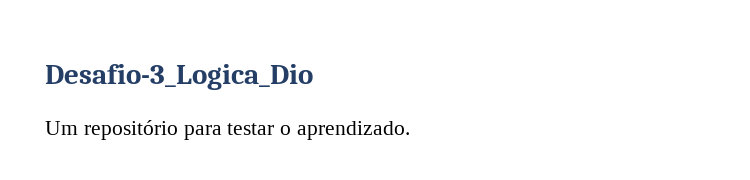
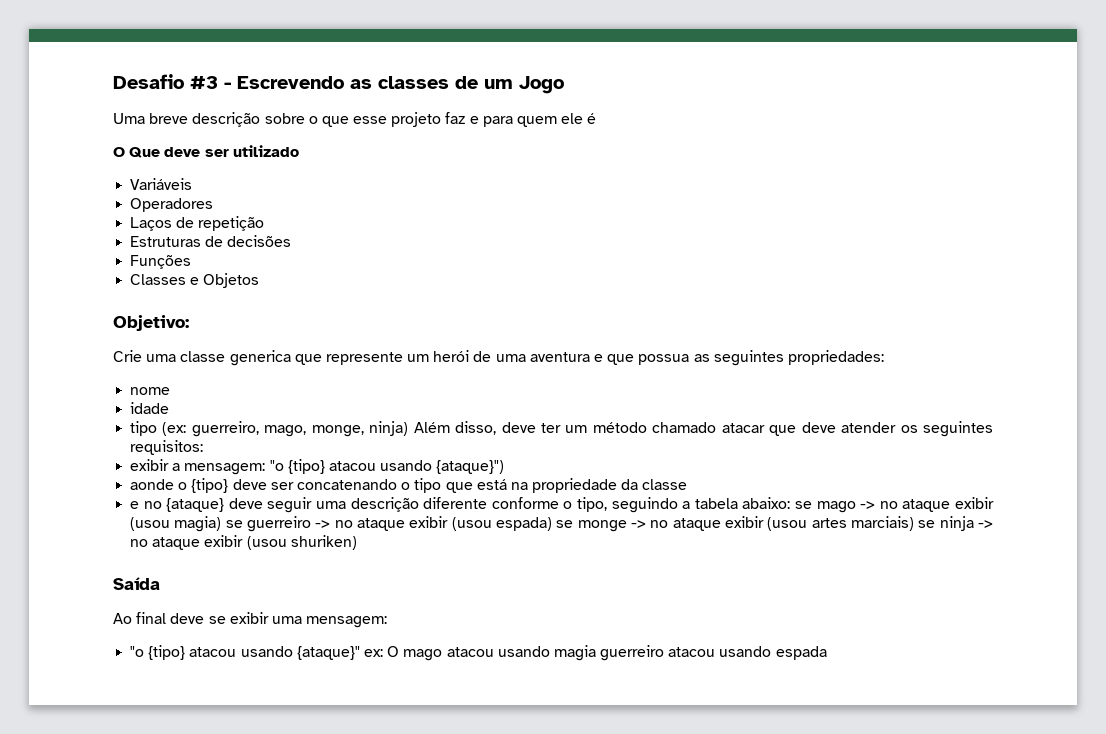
- Desafio-3_Logica_Dio
- Um repositório para testar o aprendizado.
+ Desafio #3 - Escrevendo as classes de um Jogo
+ Uma breve descrição sobre o que esse projeto faz e para quem ele é
+ O Que deve ser utilizado
+ Variáveis
+ Operadores
+ Laços de repetição
+ Estruturas de decisões
+ Funções
+ Classes e Objetos
+ Objetivo:
+ Crie uma classe generica que represente um herói de uma aventura e que possua as seguintes propriedades:
+ nome
+ idade
+ tipo (ex: guerreiro, mago, monge, ninja) Além disso, deve ter um método chamado atacar que deve atender os seguintes requisitos:
+ exibir a mensagem: "o {tipo} atacou usando {ataque}")
+ aonde o {tipo} deve ser concatenando o tipo que está na propriedade da classe
+ e no {ataque} deve seguir uma descrição diferente conforme o tipo, seguindo a tabela abaixo: se mago -> no ataque exibir (usou magia) se guerreiro -> no ataque exibir (usou espada) se monge -> no ataque exibir (usou artes marciais) se ninja -> no ataque exibir (usou shuriken)
+ Saída
+ Ao final deve se exibir uma mensagem:
+ "o {tipo} atacou usando {ataque}" ex: O mago atacou usando magia guerreiro atacou usando espada

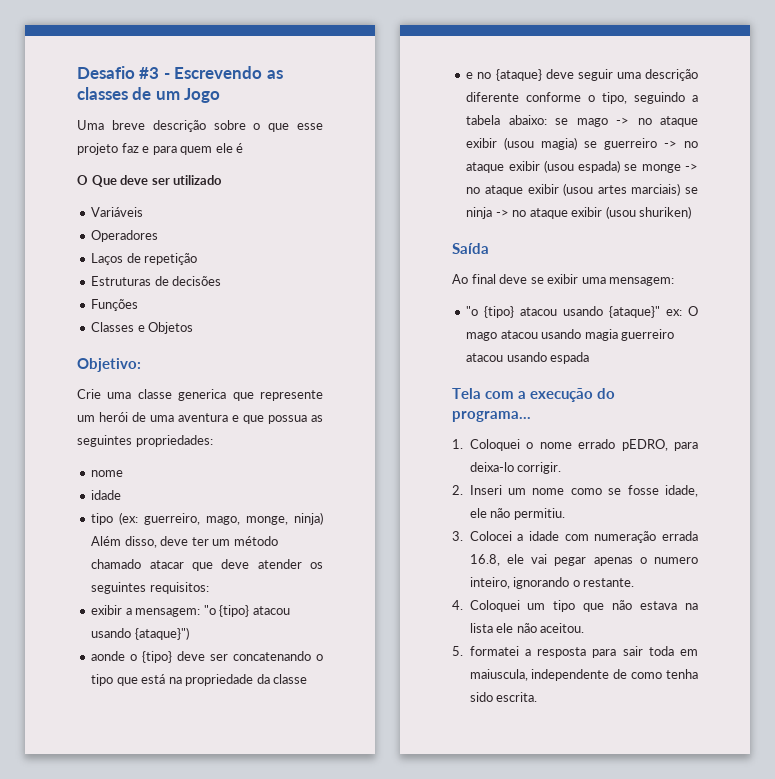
+ Tela com a execução do programa...
+ 1. Coloquei o nome errado pEDRO, para deixa-lo corrigir.
+ 2. Inseri um nome como se fosse idade, ele não permitiu.
+ 3. Colocei a idade com numeração errada 16.8, ele vai pegar apenas o numero inteiro, ignorando o restante.
+ 4. Coloquei um tipo que não estava na lista ele não aceitou.
+ 5. formatei a resposta para sair toda em maiuscula, independente de como tenha sido escrita.

